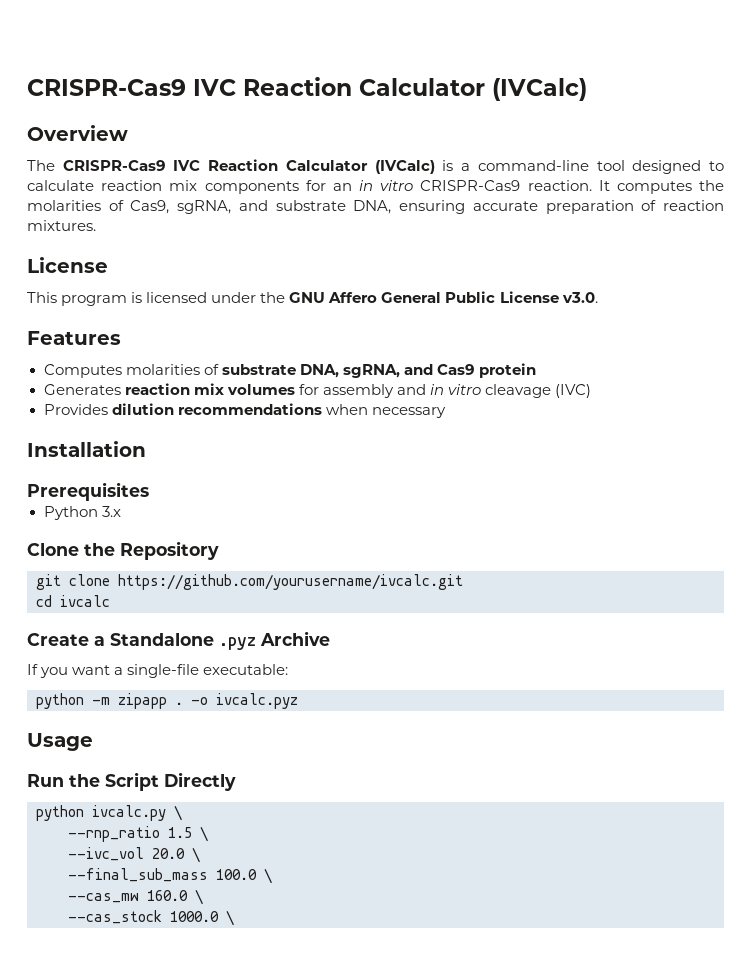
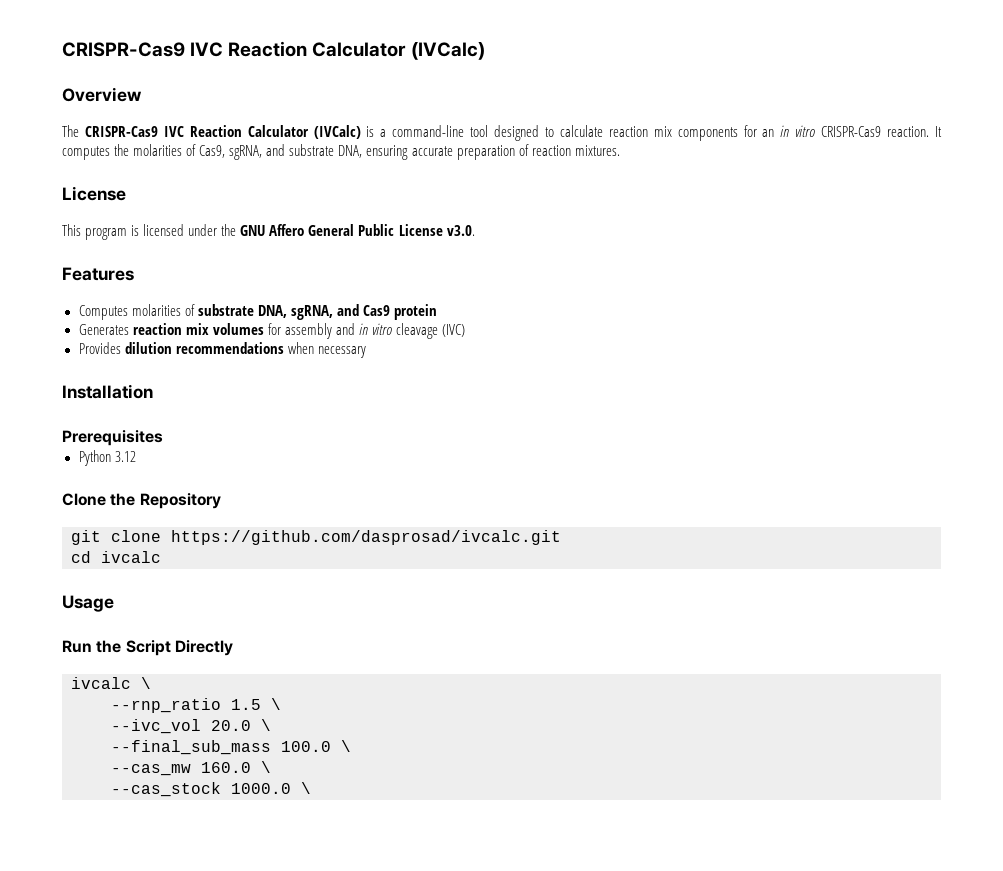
- Python 3.x
+ Python 3.12
- git clone https://github.com/yourusername/ivcalc.git
+ git clone https://github.com/dasprosad/ivcalc.git
- Create a Standalone .pyz Archive
- If you want a single-file executable:
- python -m zipapp . -o ivcalc.pyz
- python ivcalc.py \
+ ivcalc \

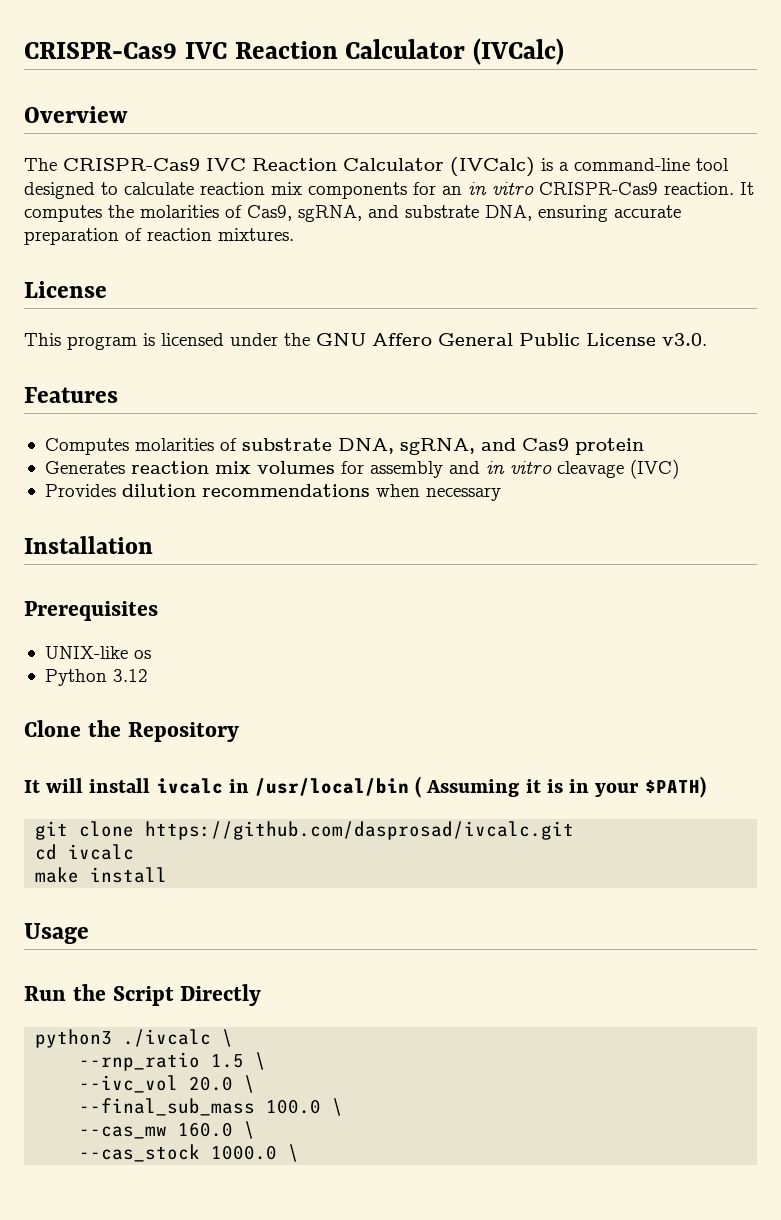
+ UNIX-like os
+ It will install ivcalc in /usr/local/bin ( Assuming it is in your $PATH)
+ make install
- ivcalc \
+ python3 ./ivcalc \

